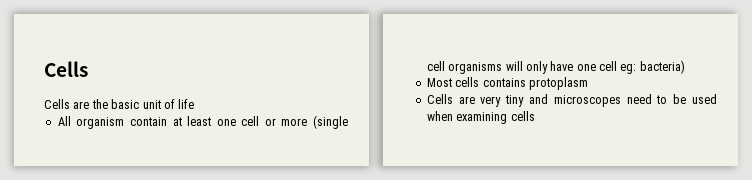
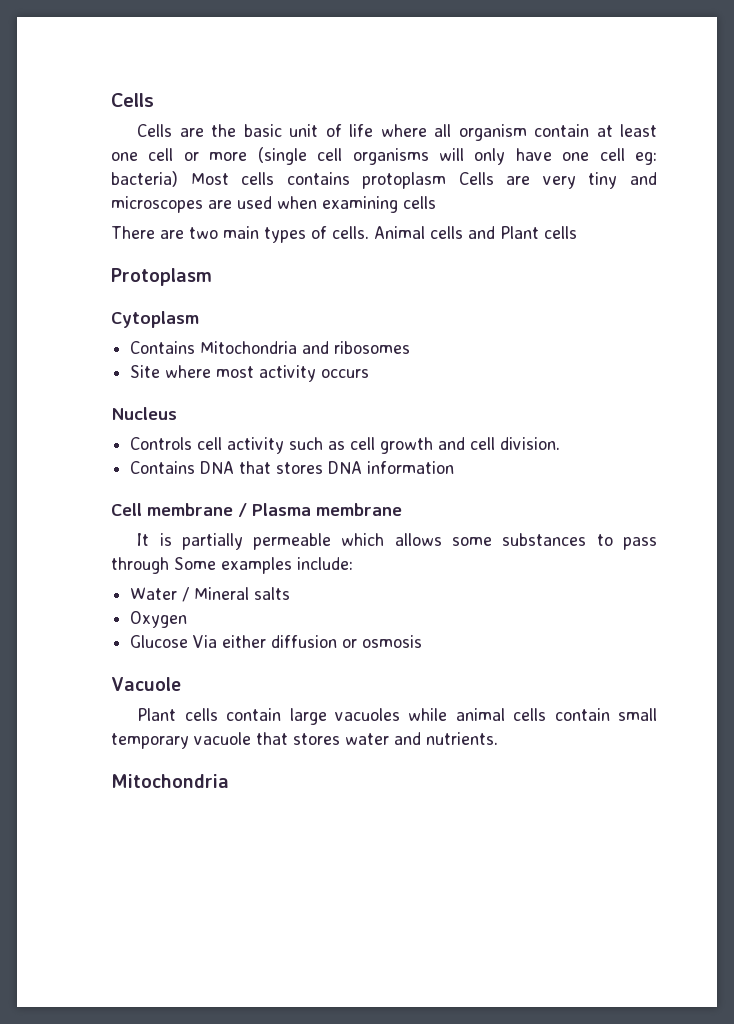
- Cells are the basic unit of life
- All organism contain at least one cell or more (single cell organisms will only have one cell eg: bacteria)
- Most cells contains protoplasm
- Cells are very tiny and microscopes need to be used when examining cells
+ Cells are the basic unit of life where all organism contain at least one cell or more (single cell organisms will only have one cell eg: bacteria) Most cells contains protoplasm Cells are very tiny and microscopes are used when examining cells
+ There are two main types of cells. Animal cells and Plant cells
+ Protoplasm
+ Cytoplasm
+ Contains Mitochondria and ribosomes
+ Site where most activity occurs
+ Nucleus
+ Controls cell activity such as cell growth and cell division.
+ Contains DNA that stores DNA information
+ Cell membrane / Plasma membrane
+ It is partially permeable which allows some substances to pass through Some examples include:
+ Water / Mineral salts
+ Oxygen
+ Glucose Via either diffusion or osmosis
+ Vacuole
+ Plant cells contain large vacuoles while animal cells contain small temporary vacuole that stores water and nutrients.
+ Mitochondria

